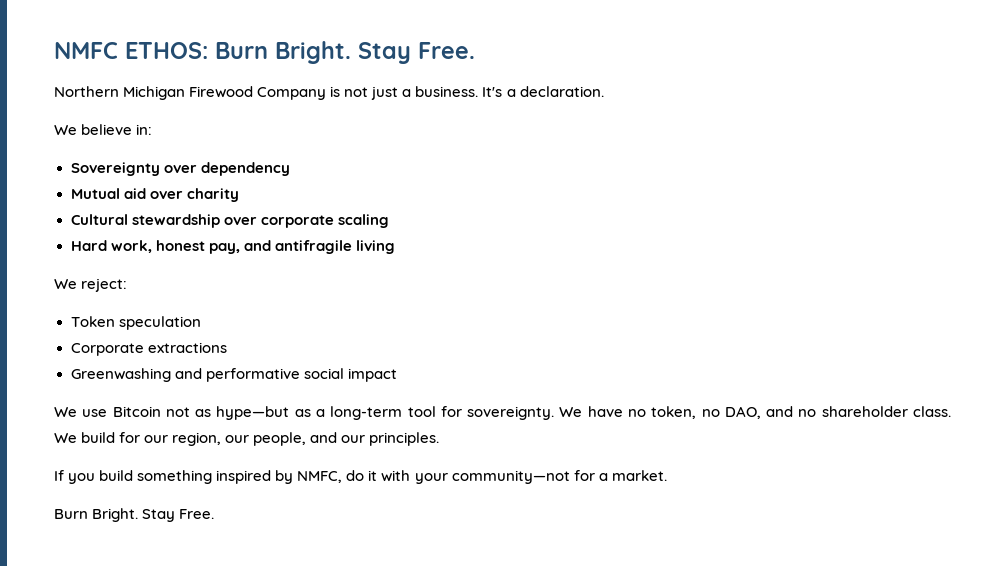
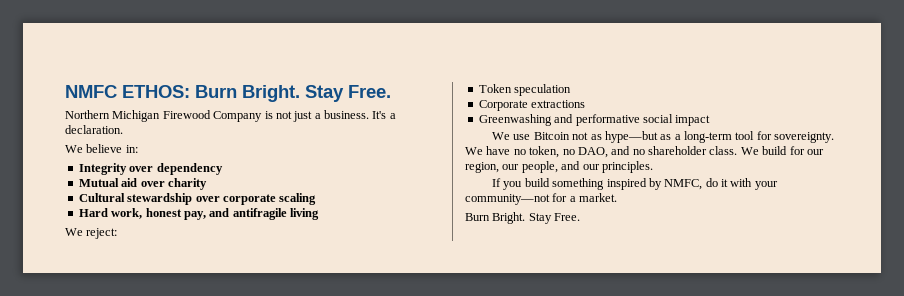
- Sovereignty over dependency
+ Integrity over dependency

